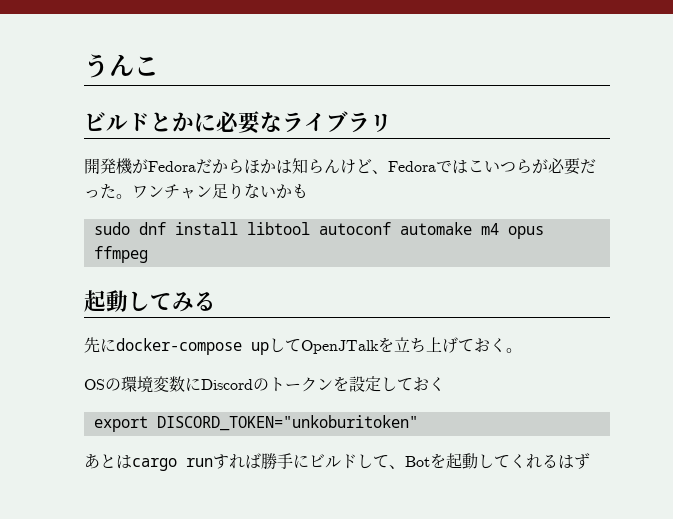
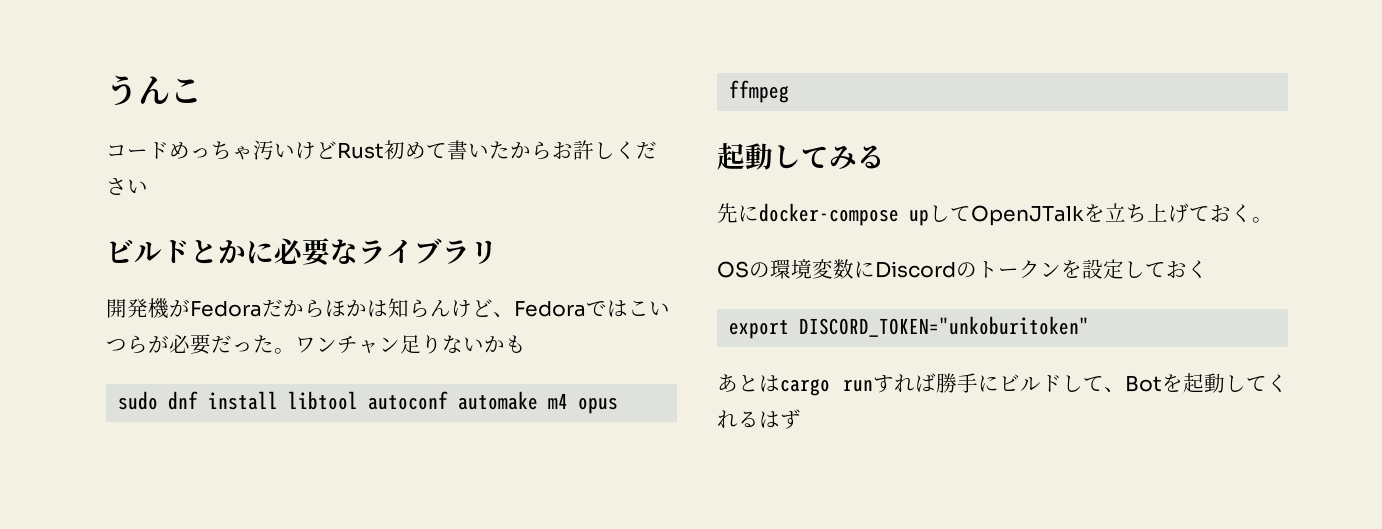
+ コードめっちゃ汚いけどRust初めて書いたからお許しください

